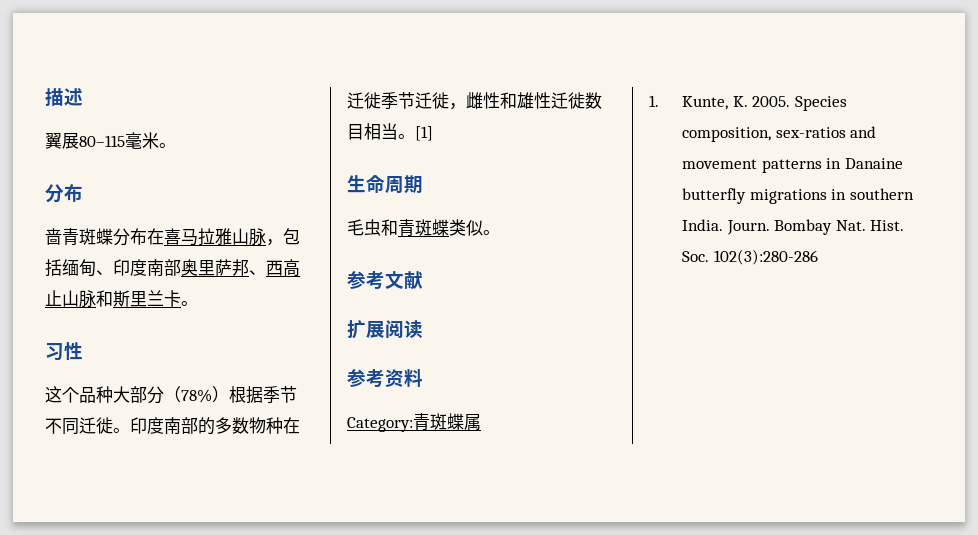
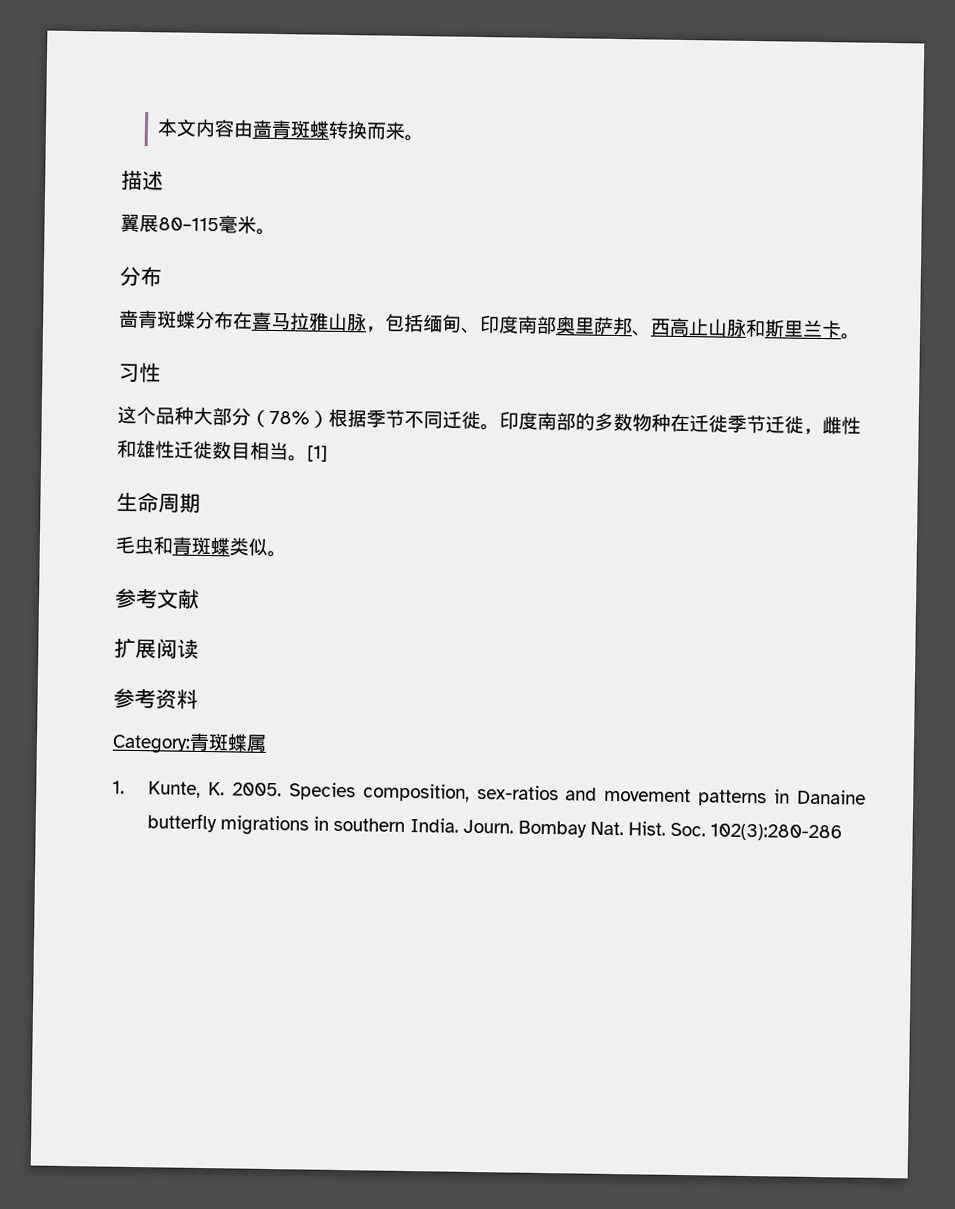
+ 本文内容由啬青斑蝶转换而来。

